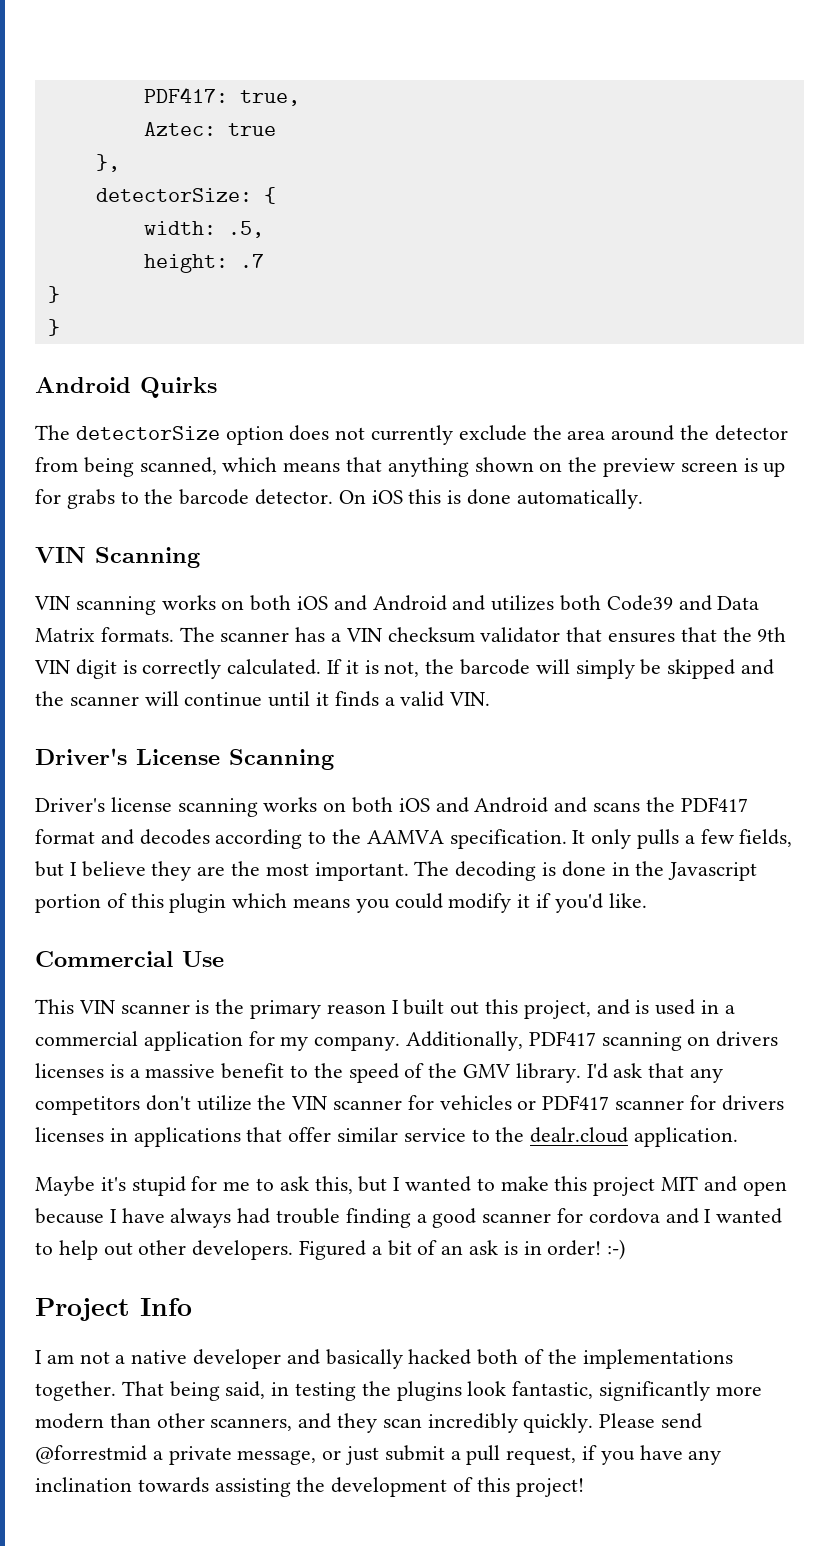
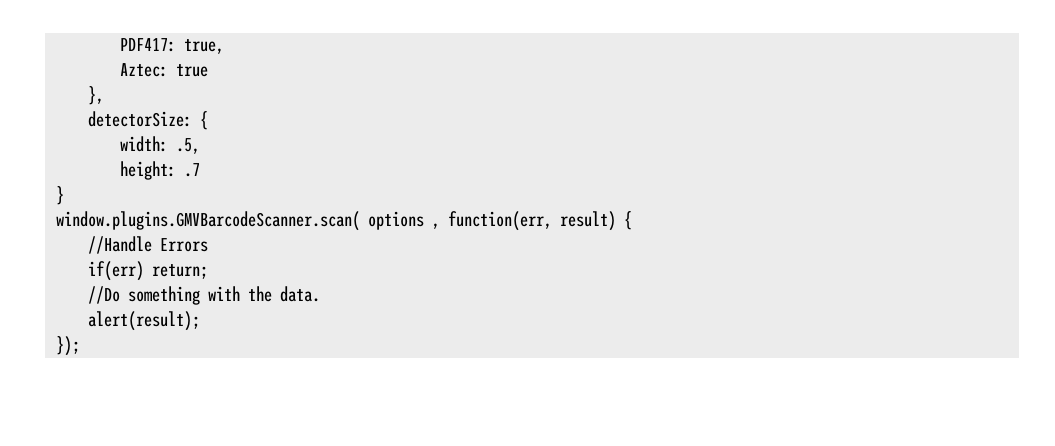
  height: .7
  }
- }
- Android Quirks
- The detectorSize option does not currently exclude the area around the detector from being scanned, which means that anything shown on the preview screen is up for grabs to the barcode detector. On iOS this is done automatically.
- VIN Scanning
- VIN scanning works on both iOS and Android and utilizes both Code39 and Data Matrix formats. The scanner has a VIN checksum validator that ensures that the 9th VIN digit is correctly calculated. If it is not, the barcode will simply be skipped and the scanner will continue until it finds a valid VIN.
- Driver's License Scanning
- Driver's license scanning works on both iOS and Android and scans the PDF417 format and decodes according to the AAMVA specification. It only pulls a few fields, but I believe they are the most important. The decoding is done in the Javascript portion of this plugin which means you could modify it if you'd like.
- Commercial Use
- This VIN scanner is the primary reason I built out this project, and is used in a commercial application for my company. Additionally, PDF417 scanning on drivers licenses is a massive benefit to the speed of the GMV library. I'd ask that any competitors don't utilize the VIN scanner for vehicles or PDF417 scanner for drivers licenses in applications that offer similar service to the dealr.cloud application.
- Maybe it's stupid for me to ask this, but I wanted to make this project MIT and open because I have always had trouble finding a good scanner for cordova and I wanted to help out other developers. Figured a bit of an ask is in order! :-)
- Project Info
- I am not a native developer and basically hacked both of the implementations together. That being said, in testing the plugins look fantastic, significantly more modern than other scanners, and they scan incredibly quickly. Please send @forrestmid a private message, or just submit a pull request, if you have any inclination towards assisting the development of this project!
+ window.plugins.GMVBarcodeScanner.scan( options , function(err, result) {
+ //Handle Errors
+ if(err) return;
+ //Do something with the data.
+ alert(result);
+ });

